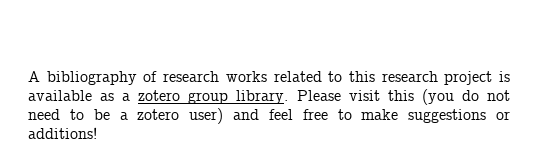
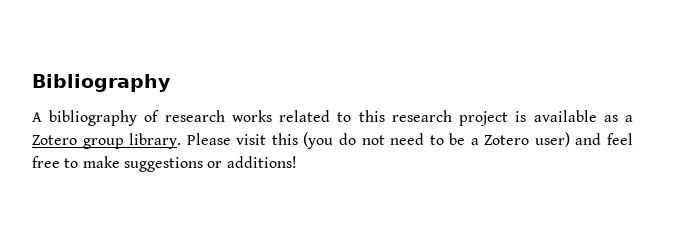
+ Bibliography
- A bibliography of research works related to this research project is available as a zotero group library.
+ A bibliography of research works related to this research project is available as a Zotero group library.
- Please visit this (you do not need to be a zotero user) and feel free to make suggestions or additions!
+ Please visit this (you do not need to be a Zotero user) and feel free to make suggestions or additions!

